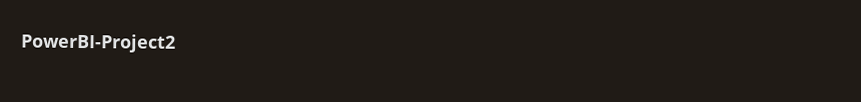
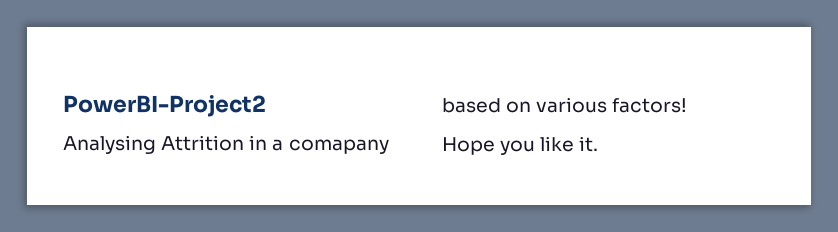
+ Analysing Attrition in a comapany based on various factors!
+ Hope you like it.

